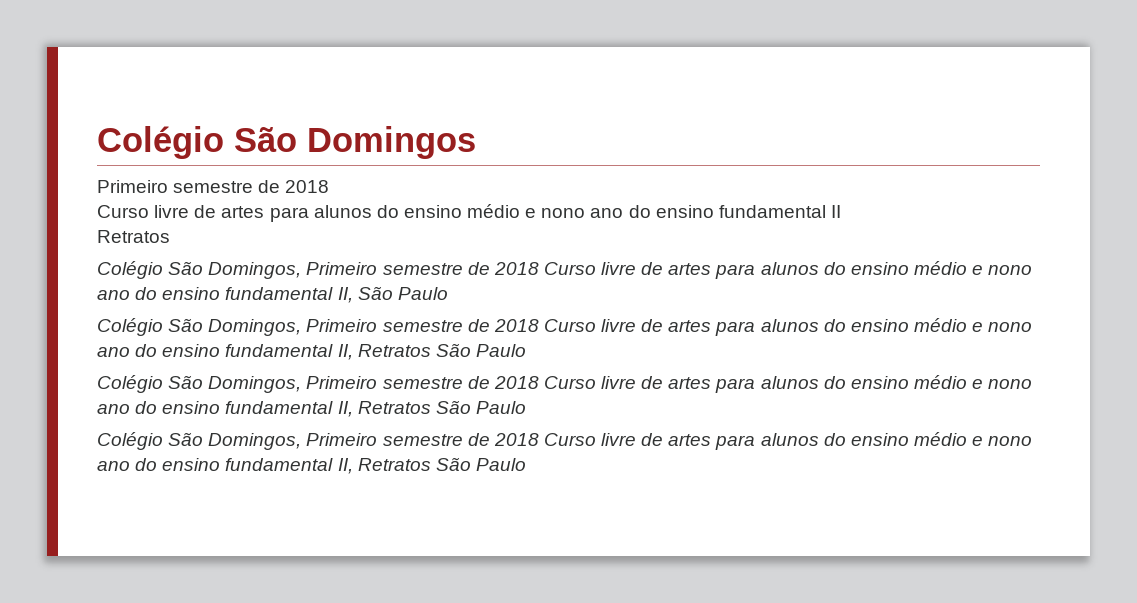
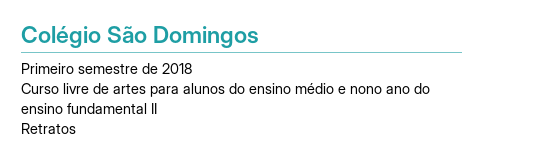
- Colégio São Domingos, Primeiro semestre de 2018 Curso livre de artes para alunos do ensino médio e nono ano do ensino fundamental II, São Paulo
- Colégio São Domingos, Primeiro semestre de 2018 Curso livre de artes para alunos do ensino médio e nono ano do ensino fundamental II, Retratos São Paulo
- Colégio São Domingos, Primeiro semestre de 2018 Curso livre de artes para alunos do ensino médio e nono ano do ensino fundamental II, Retratos São Paulo
- Colégio São Domingos, Primeiro semestre de 2018 Curso livre de artes para alunos do ensino médio e nono ano do ensino fundamental II, Retratos São Paulo

